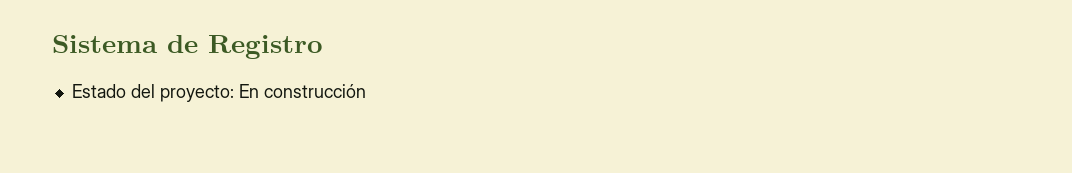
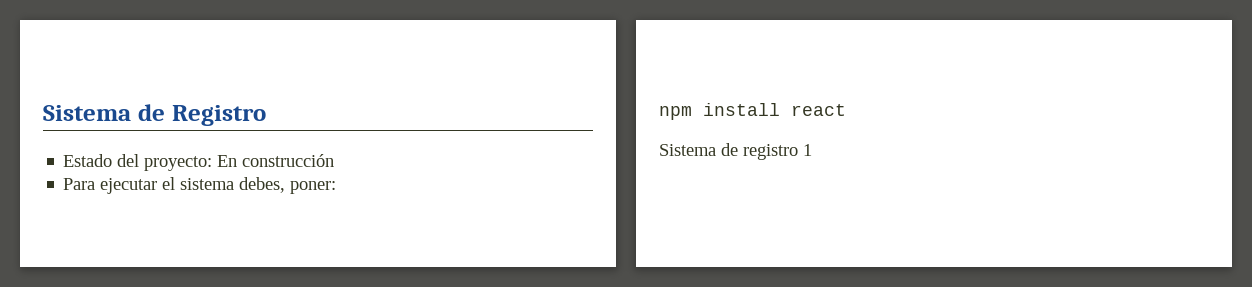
+ Para ejecutar el sistema debes, poner:
+ npm install react
+ Sistema de registro 1

